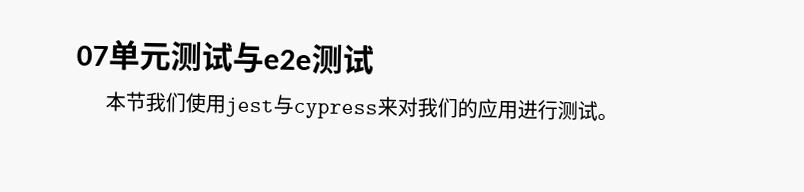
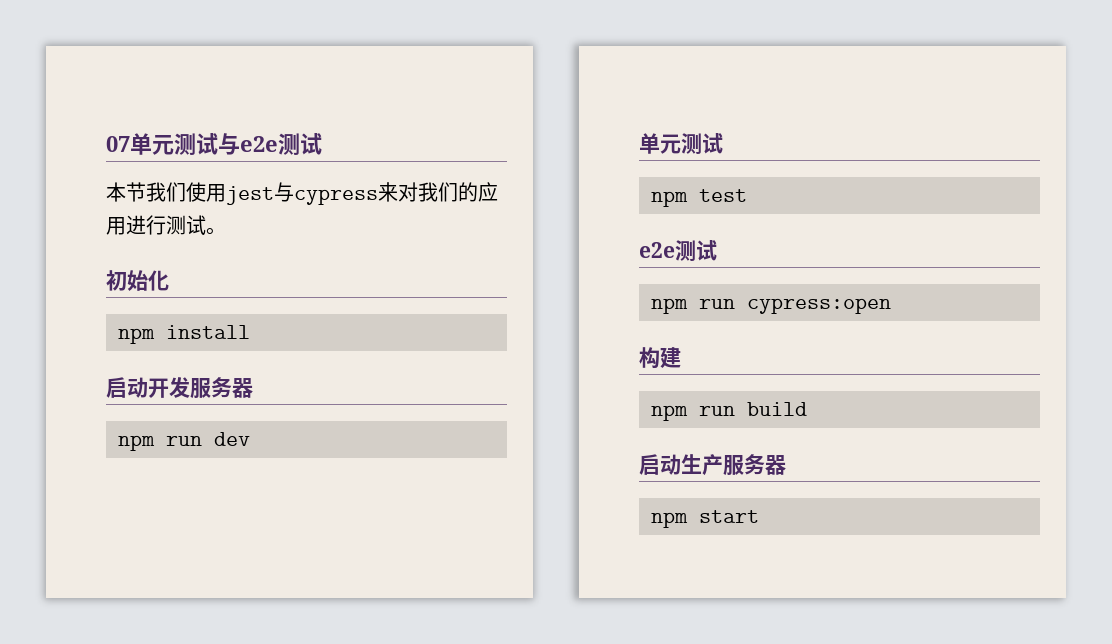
+ 初始化
+ npm install
+ 启动开发服务器
+ npm run dev
+ 单元测试
+ npm test
+ e2e测试
+ npm run cypress:open
+ 构建
+ npm run build
+ 启动生产服务器
+ npm start

